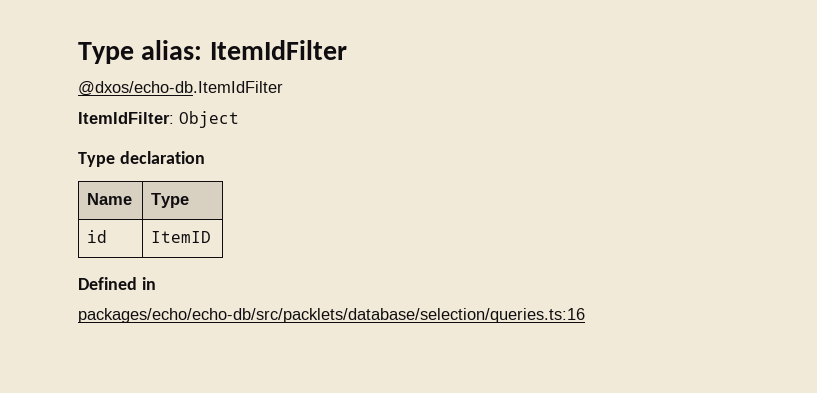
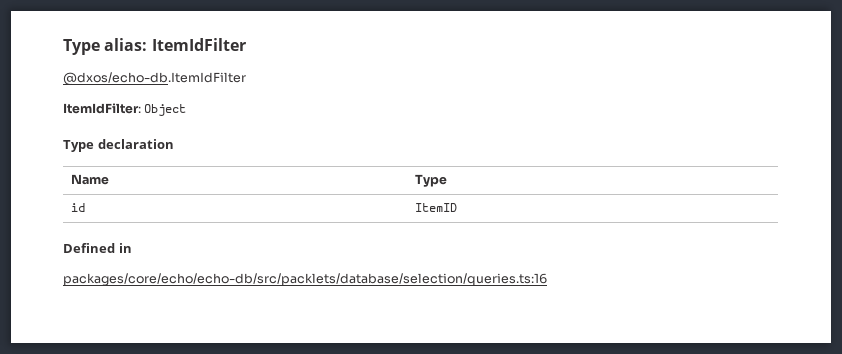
- packages/echo/echo-db/src/packlets/database/selection/queries.ts:16
+ packages/core/echo/echo-db/src/packlets/database/selection/queries.ts:16

